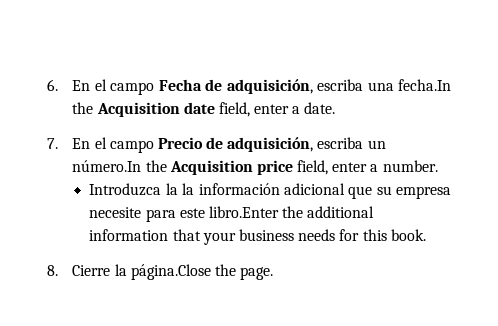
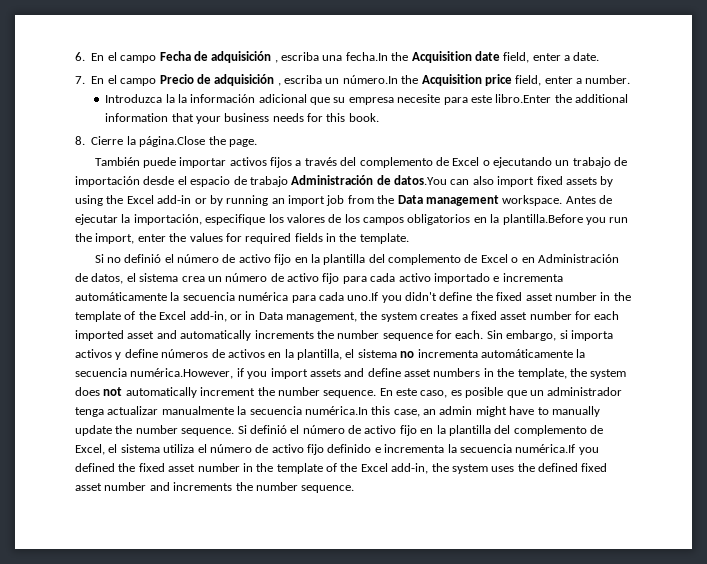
- 6. En el campo Fecha de adquisición, escriba una fecha.In the Acquisition date field, enter a date.
+ 6. En el campo Fecha de adquisición , escriba una fecha.In the Acquisition date field, enter a date.
- 7. En el campo Precio de adquisición, escriba un número.In the Acquisition price field, enter a number.
+ 7. En el campo Precio de adquisición , escriba un número.In the Acquisition price field, enter a number.
+ También puede importar activos fijos a través del complemento de Excel o ejecutando un trabajo de importación desde el espacio de trabajo Administración de datos.You can also import fixed assets by using the Excel add-in or by running an import job from the Data management workspace. Antes de ejecutar la importación, especifique los valores de los campos obligatorios en la plantilla.Before you run the import, enter the values for required fields in the template.
+ Si no definió el número de activo fijo en la plantilla del complemento de Excel o en Administración de datos, el sistema crea un número de activo fijo para cada activo importado e incrementa automáticamente la secuencia numérica para cada uno.If you didn't define the fixed asset number in the template of the Excel add-in, or in Data management, the system creates a fixed asset number for each imported asset and automatically increments the number sequence for each. Sin embargo, si importa activos y define números de activos en la plantilla, el sistema no incrementa automáticamente la secuencia numérica.However, if you import assets and define asset numbers in the template, the system does not automatically increment the number sequence. En este caso, es posible que un administrador tenga actualizar manualmente la secuencia numérica.In this case, an admin might have to manually update the number sequence. Si definió el número de activo fijo en la plantilla del complemento de Excel, el sistema utiliza el número de activo fijo definido e incrementa la secuencia numérica.If you defined the fixed asset number in the template of the Excel add-in, the system uses the defined fixed asset number and increments the number sequence.

